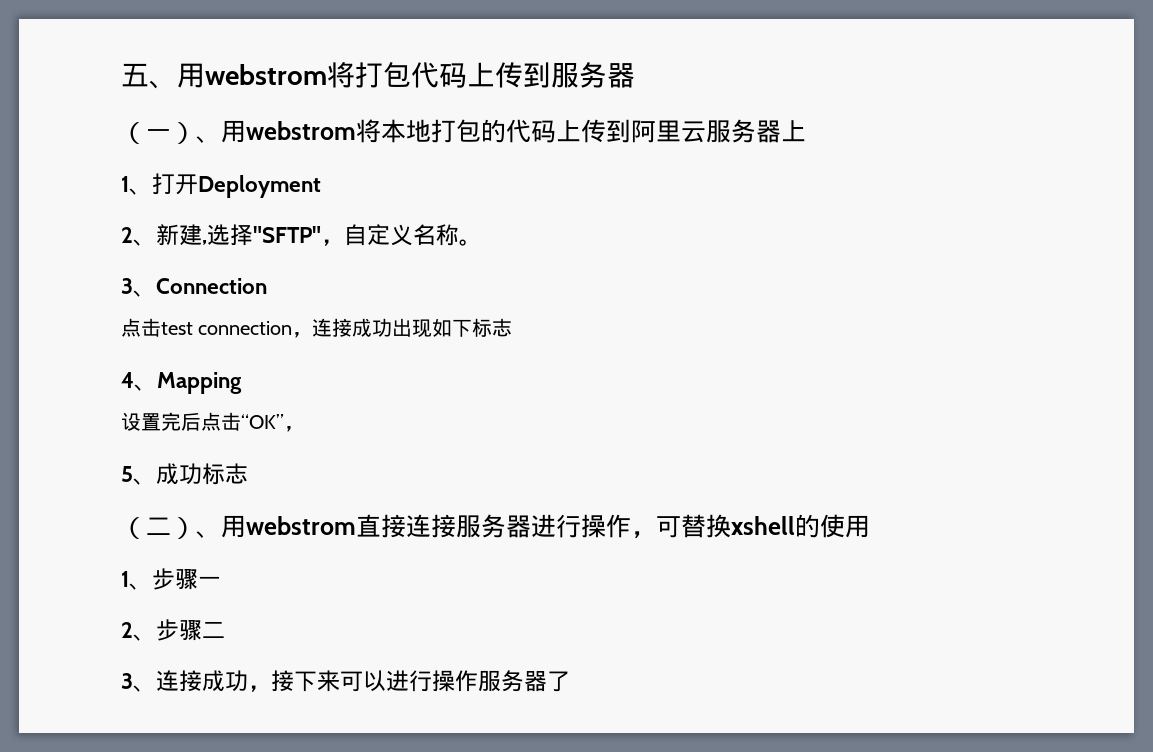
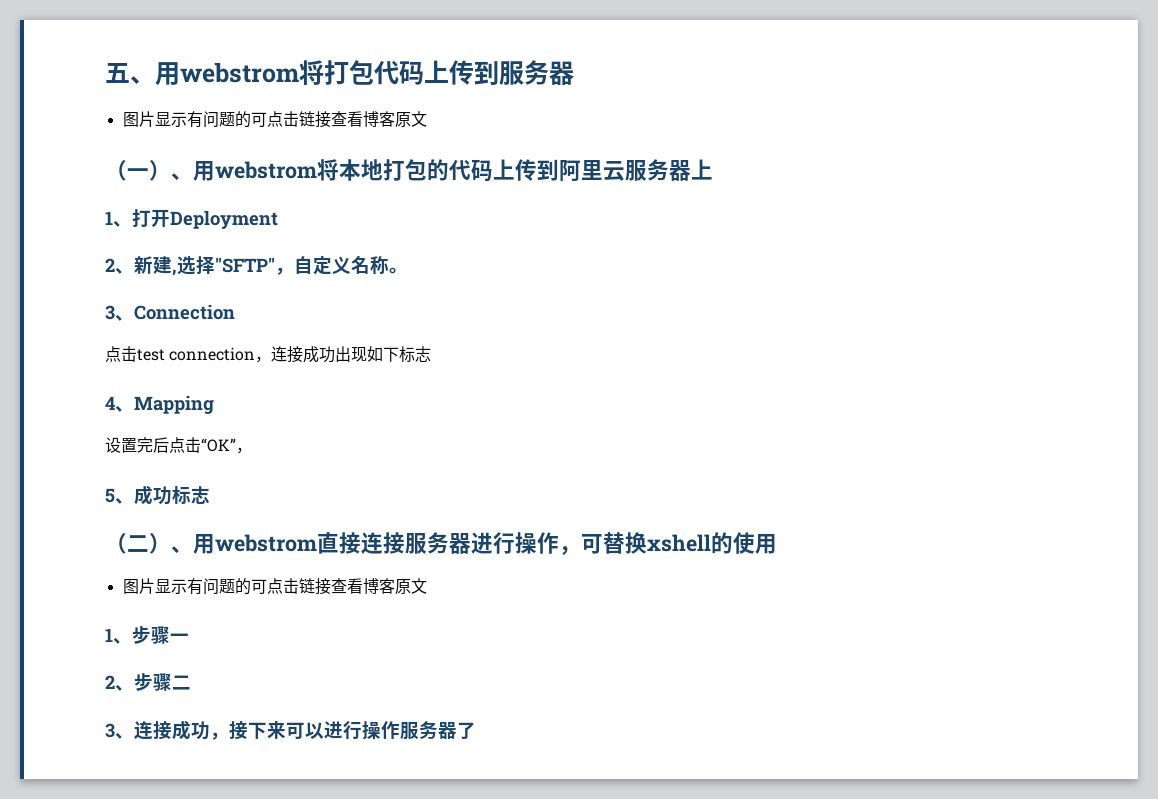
  五、用webstrom将打包代码上传到服务器
+ 图片显示有问题的可点击链接查看博客原文
  （二）、用webstrom直接连接服务器进行操作，可替换xshell的使用
+ 图片显示有问题的可点击链接查看博客原文

